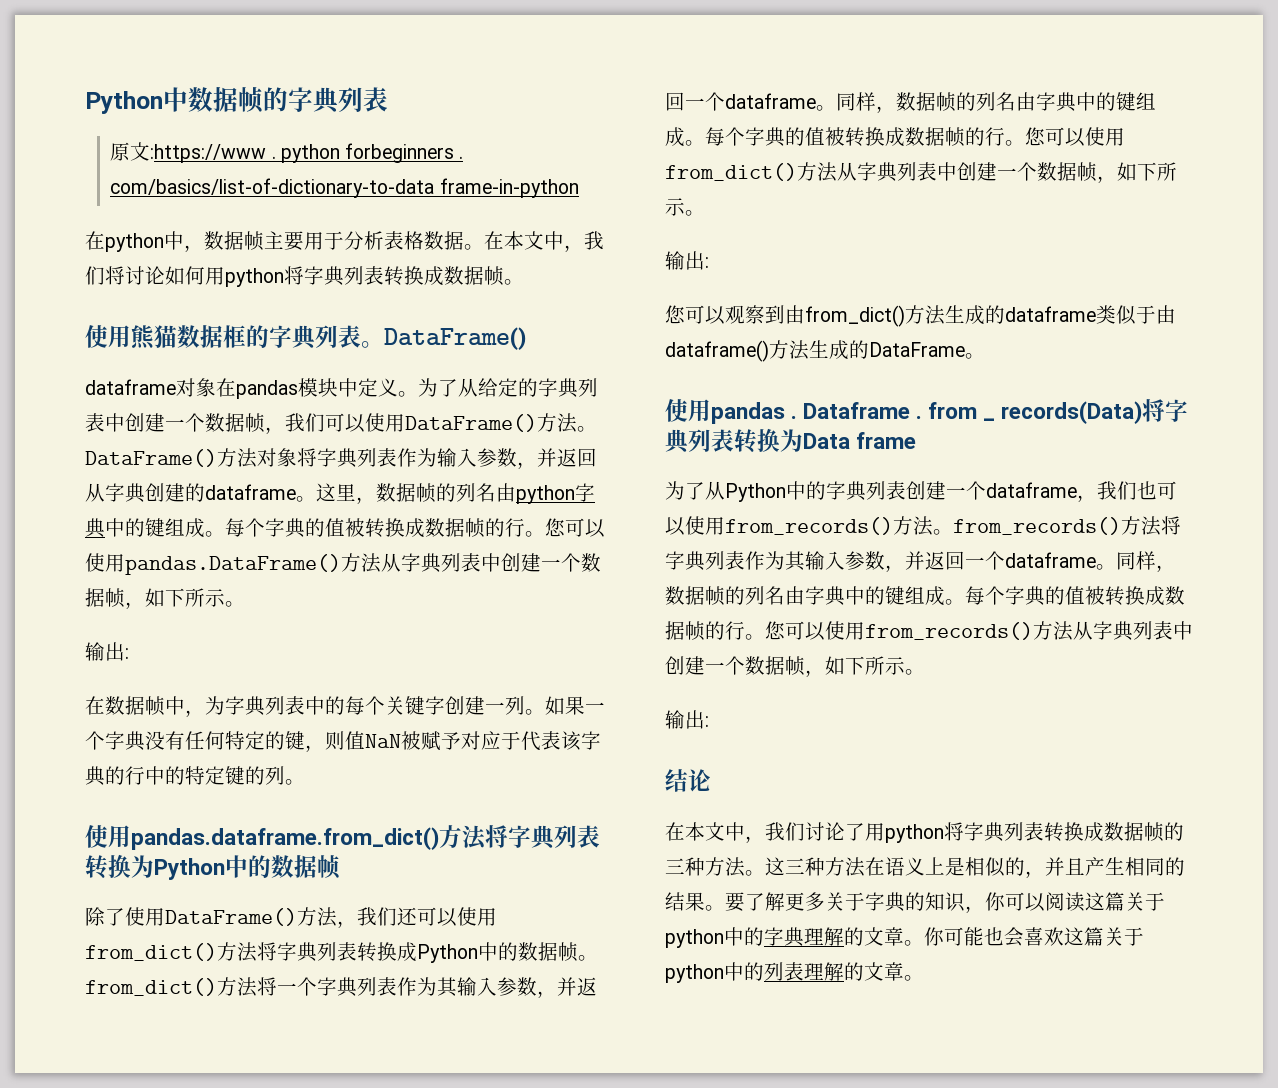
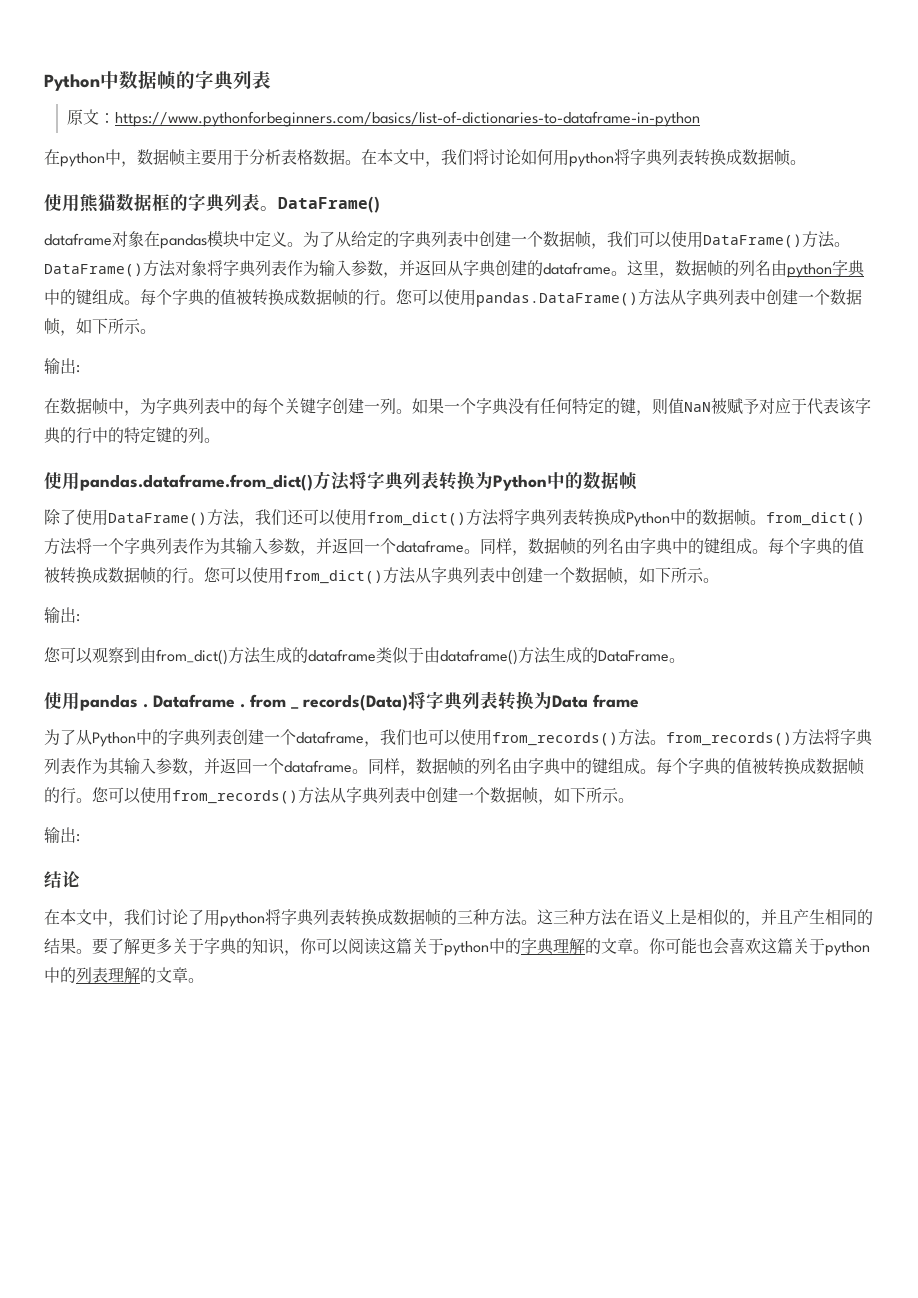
- 原文:https://www . python forbeginners . com/basics/list-of-dictionary-to-data frame-in-python
+ 原文：https://www.pythonforbeginners.com/basics/list-of-dictionaries-to-dataframe-in-python

